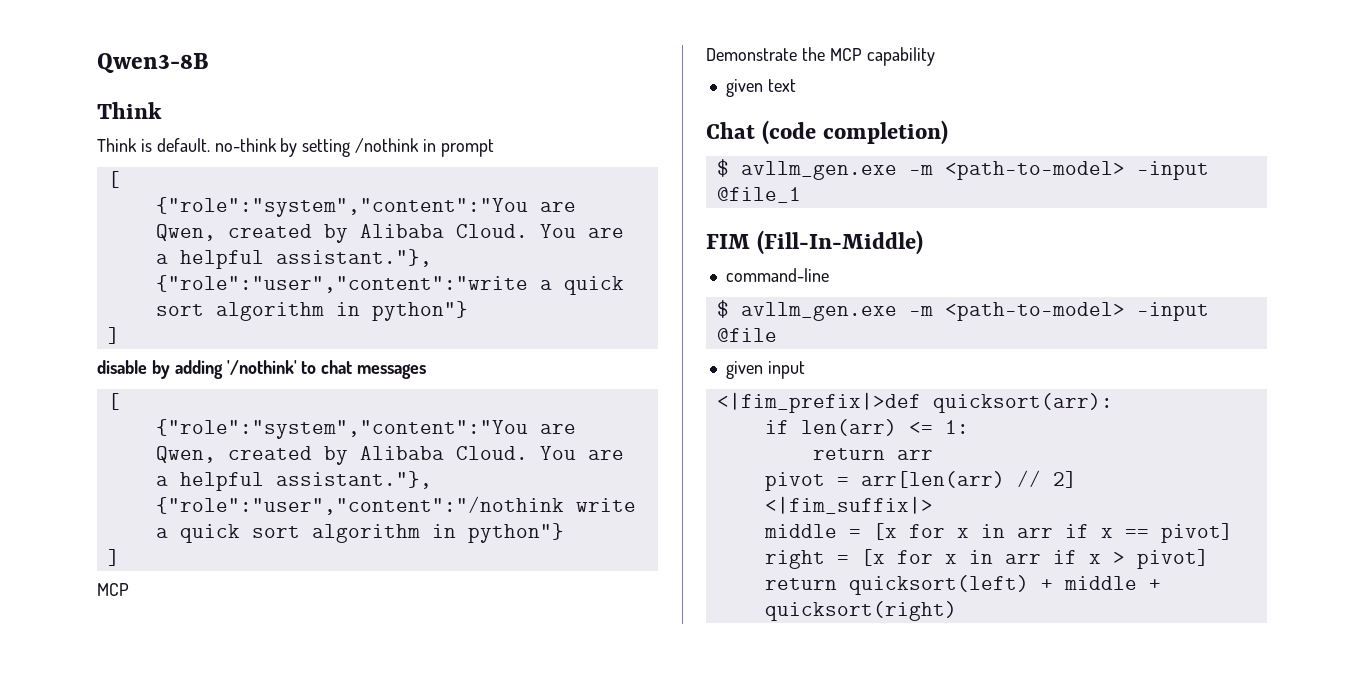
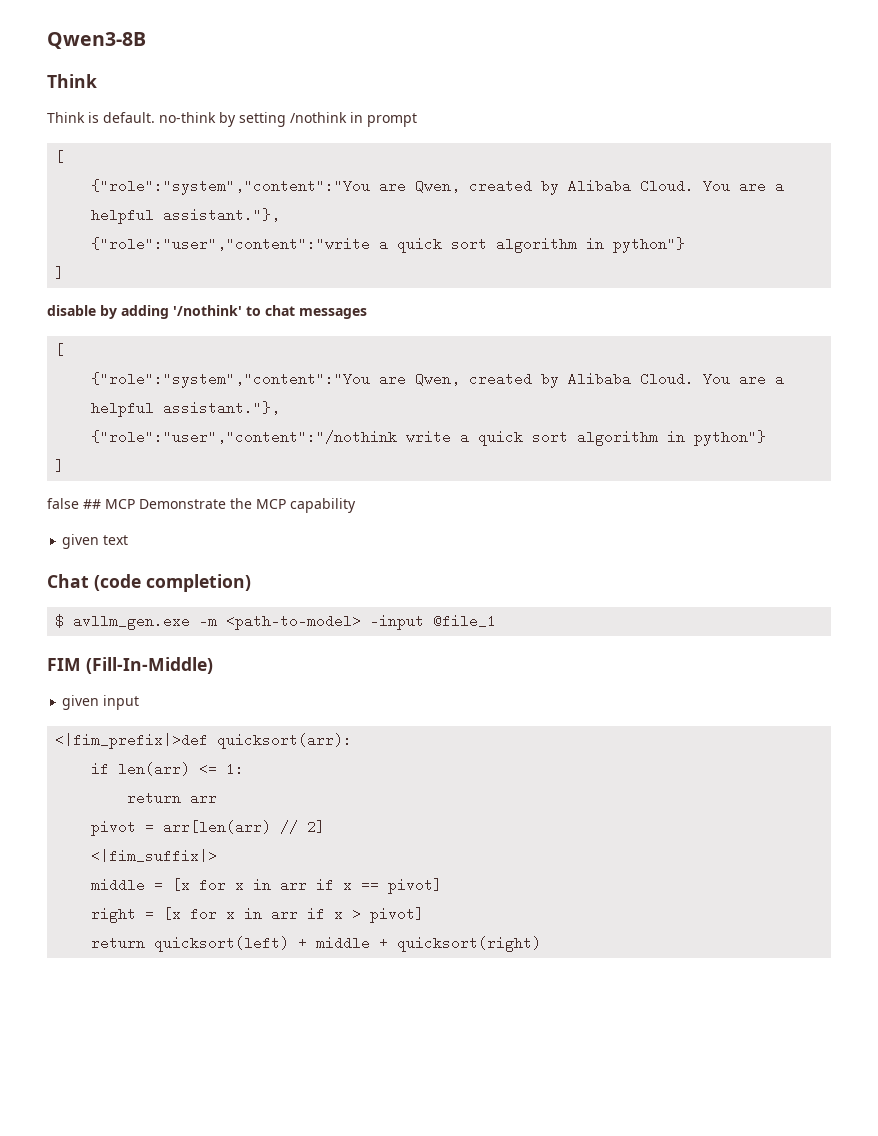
  {"role":"user","content":"/nothink write a quick sort algorithm in python"}
  ]
- MCP
- Demonstrate the MCP capability
+ false ## MCP Demonstrate the MCP capability
- command-line
- $ avllm_gen.exe -m <path-to-model> -input @file

